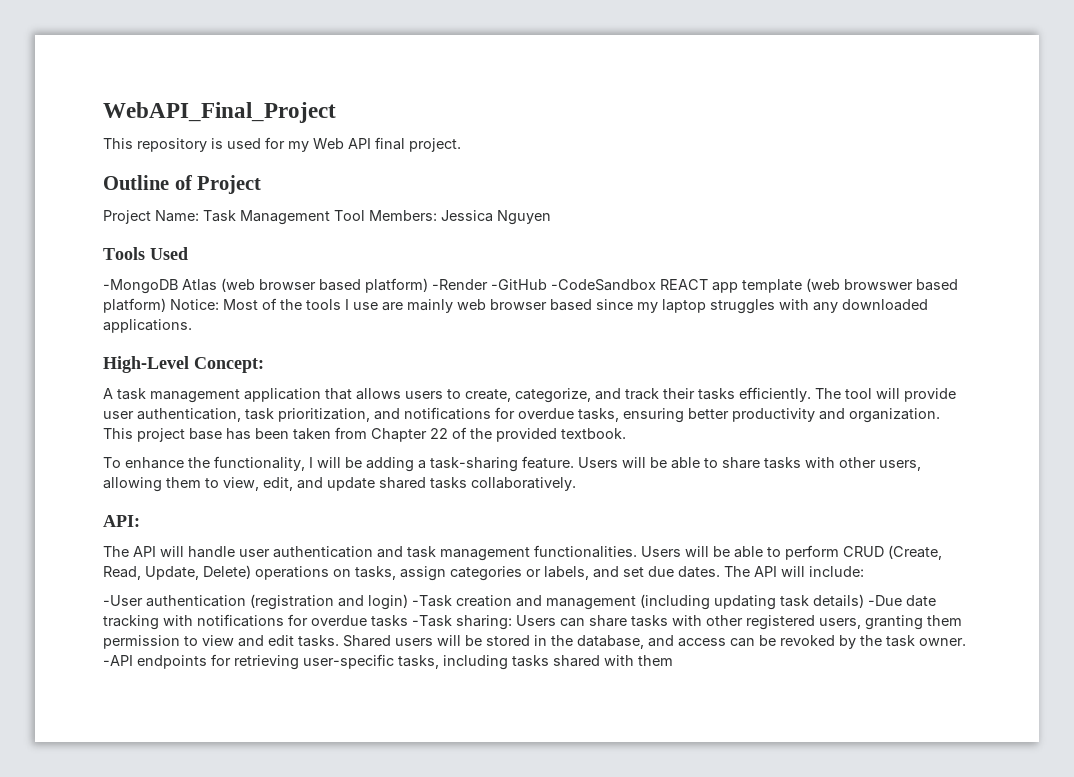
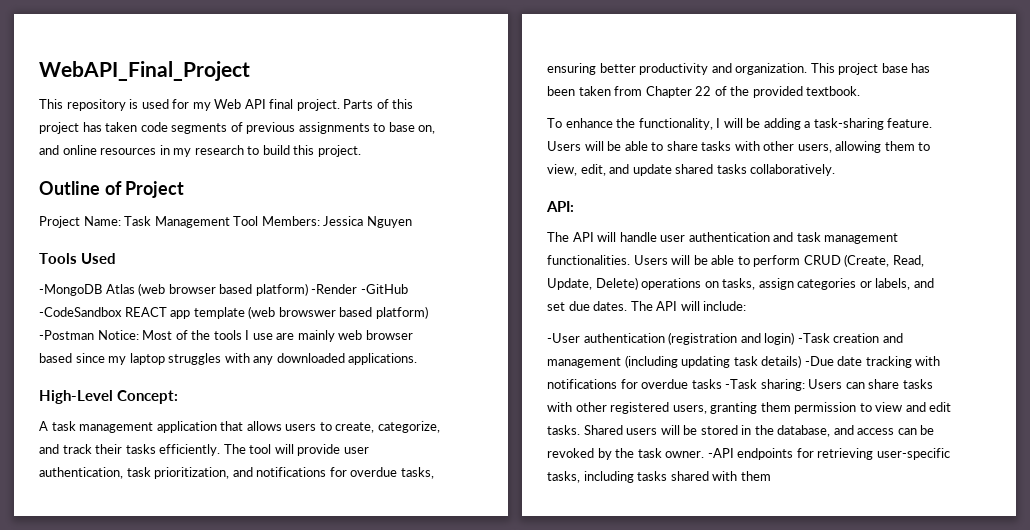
+ Parts of this project has taken code segments of previous assignments to base on, and online resources in my research to build this project.
- -MongoDB Atlas (web browser based platform) -Render -GitHub -CodeSandbox REACT app template (web browswer based platform) Notice: Most of the tools I use are mainly web browser based since my laptop struggles with any downloaded applications.
+ -MongoDB Atlas (web browser based platform) -Render -GitHub -CodeSandbox REACT app template (web browswer based platform) -Postman Notice: Most of the tools I use are mainly web browser based since my laptop struggles with any downloaded applications.

